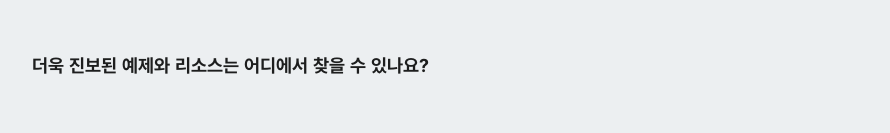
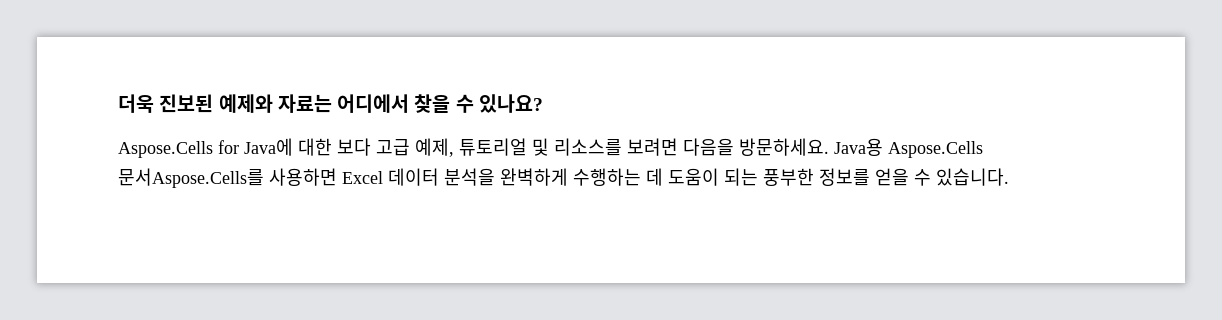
- 더욱 진보된 예제와 리소스는 어디에서 찾을 수 있나요?
+ 더욱 진보된 예제와 자료는 어디에서 찾을 수 있나요?
+ Aspose.Cells for Java에 대한 보다 고급 예제, 튜토리얼 및 리소스를 보려면 다음을 방문하세요. Java용 Aspose.Cells 문서Aspose.Cells를 사용하면 Excel 데이터 분석을 완벽하게 수행하는 데 도움이 되는 풍부한 정보를 얻을 수 있습니다.

